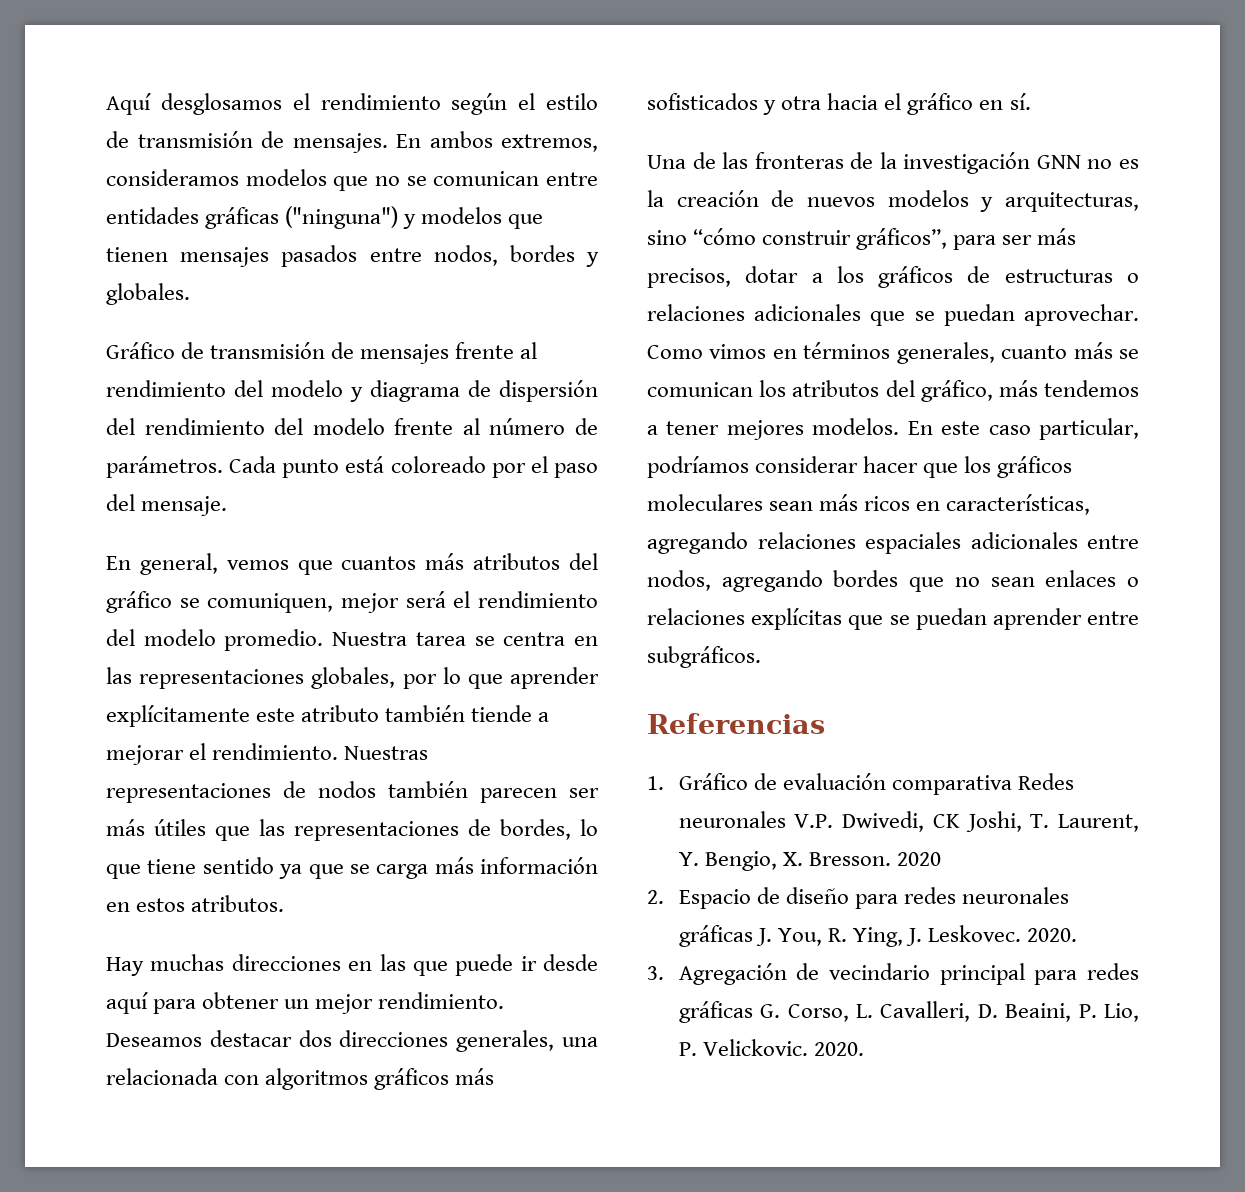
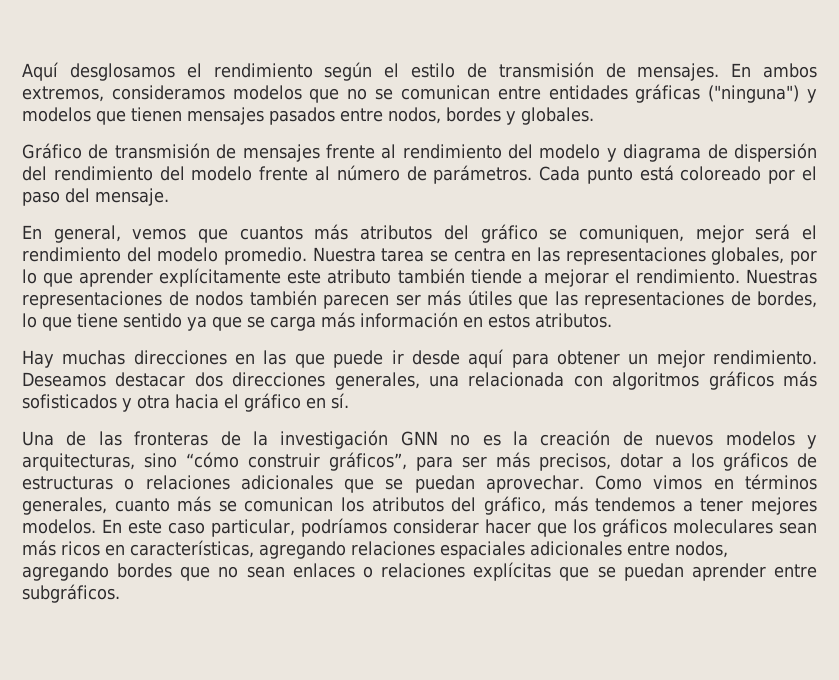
- Referencias
- 1. Gráfico de evaluación comparativa Redes neuronales V.P. Dwivedi, CK Joshi, T. Laurent, Y. Bengio, X. Bresson. 2020
- 2. Espacio de diseño para redes neuronales gráficas J. You, R. Ying, J. Leskovec. 2020.
- 3. Agregación de vecindario principal para redes gráficas G. Corso, L. Cavalleri, D. Beaini, P. Lio, P. Velickovic. 2020.

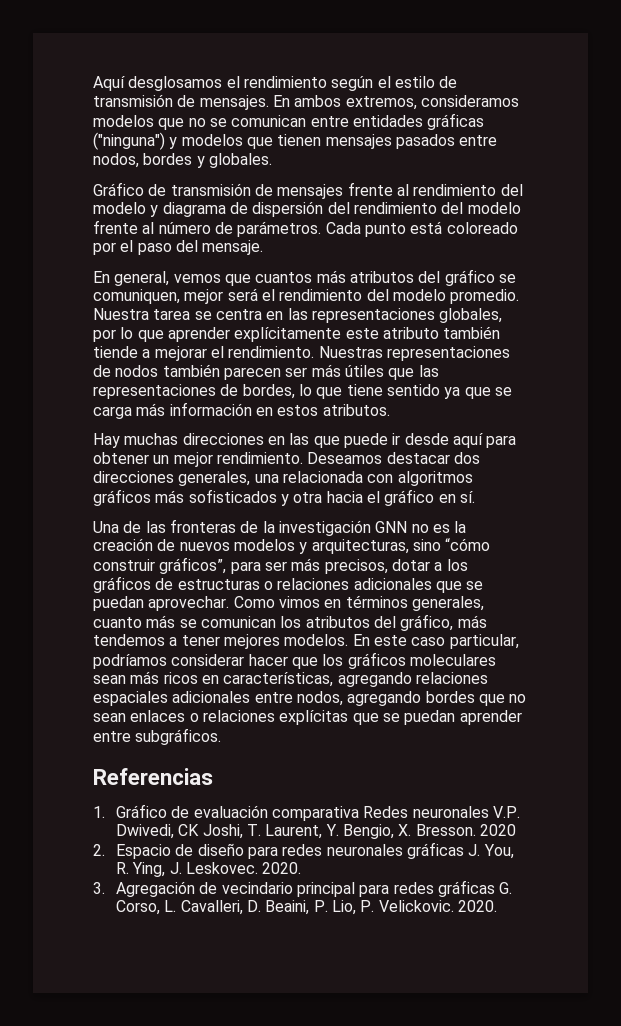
+ Referencias
+ 1. Gráfico de evaluación comparativa Redes neuronales V.P. Dwivedi, CK Joshi, T. Laurent, Y. Bengio, X. Bresson. 2020
+ 2. Espacio de diseño para redes neuronales gráficas J. You, R. Ying, J. Leskovec. 2020.
+ 3. Agregación de vecindario principal para redes gráficas G. Corso, L. Cavalleri, D. Beaini, P. Lio, P. Velickovic. 2020.

